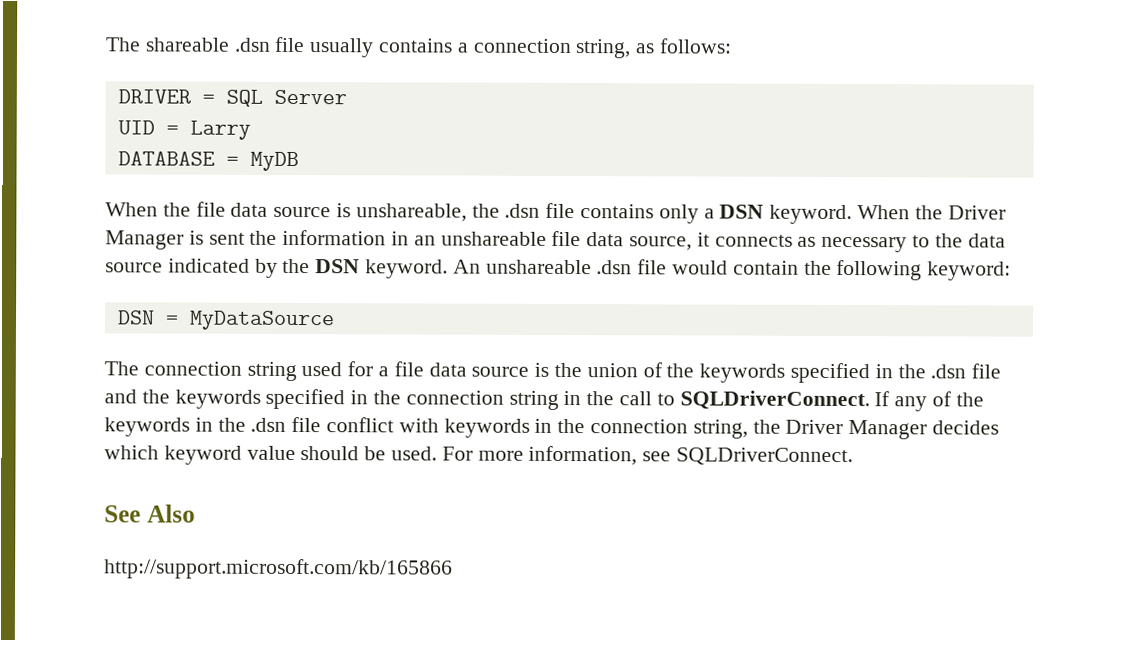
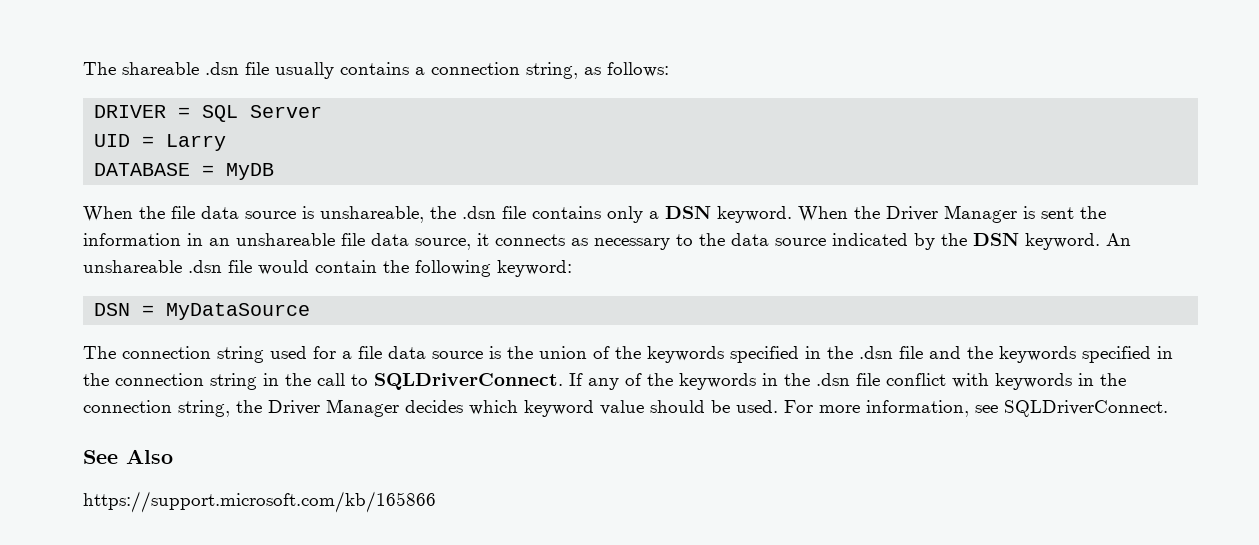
- http://support.microsoft.com/kb/165866
+ https://support.microsoft.com/kb/165866

